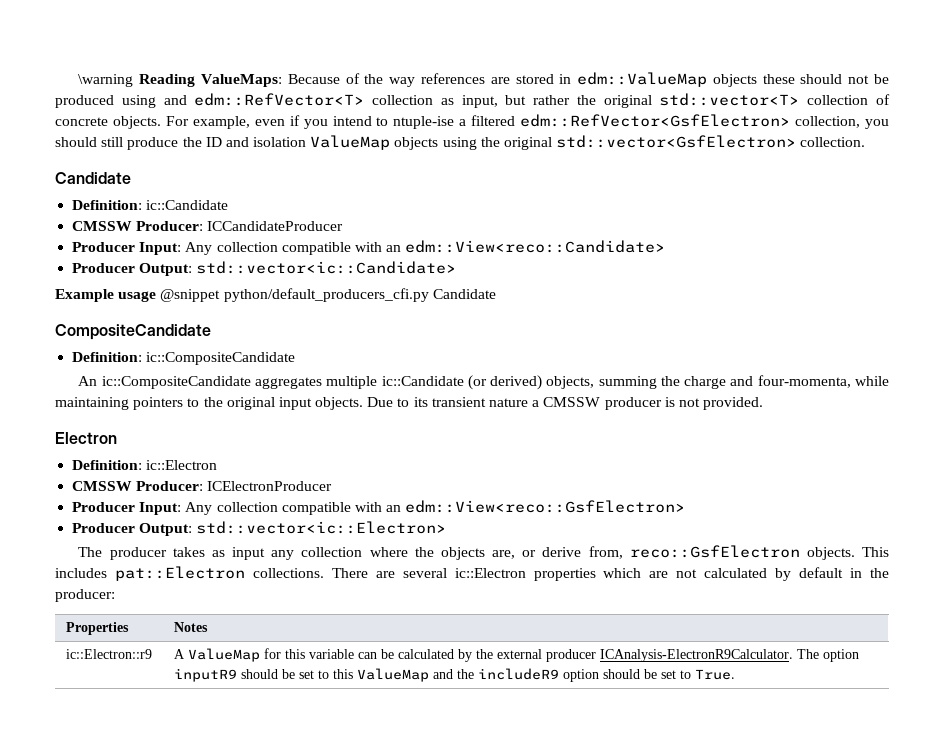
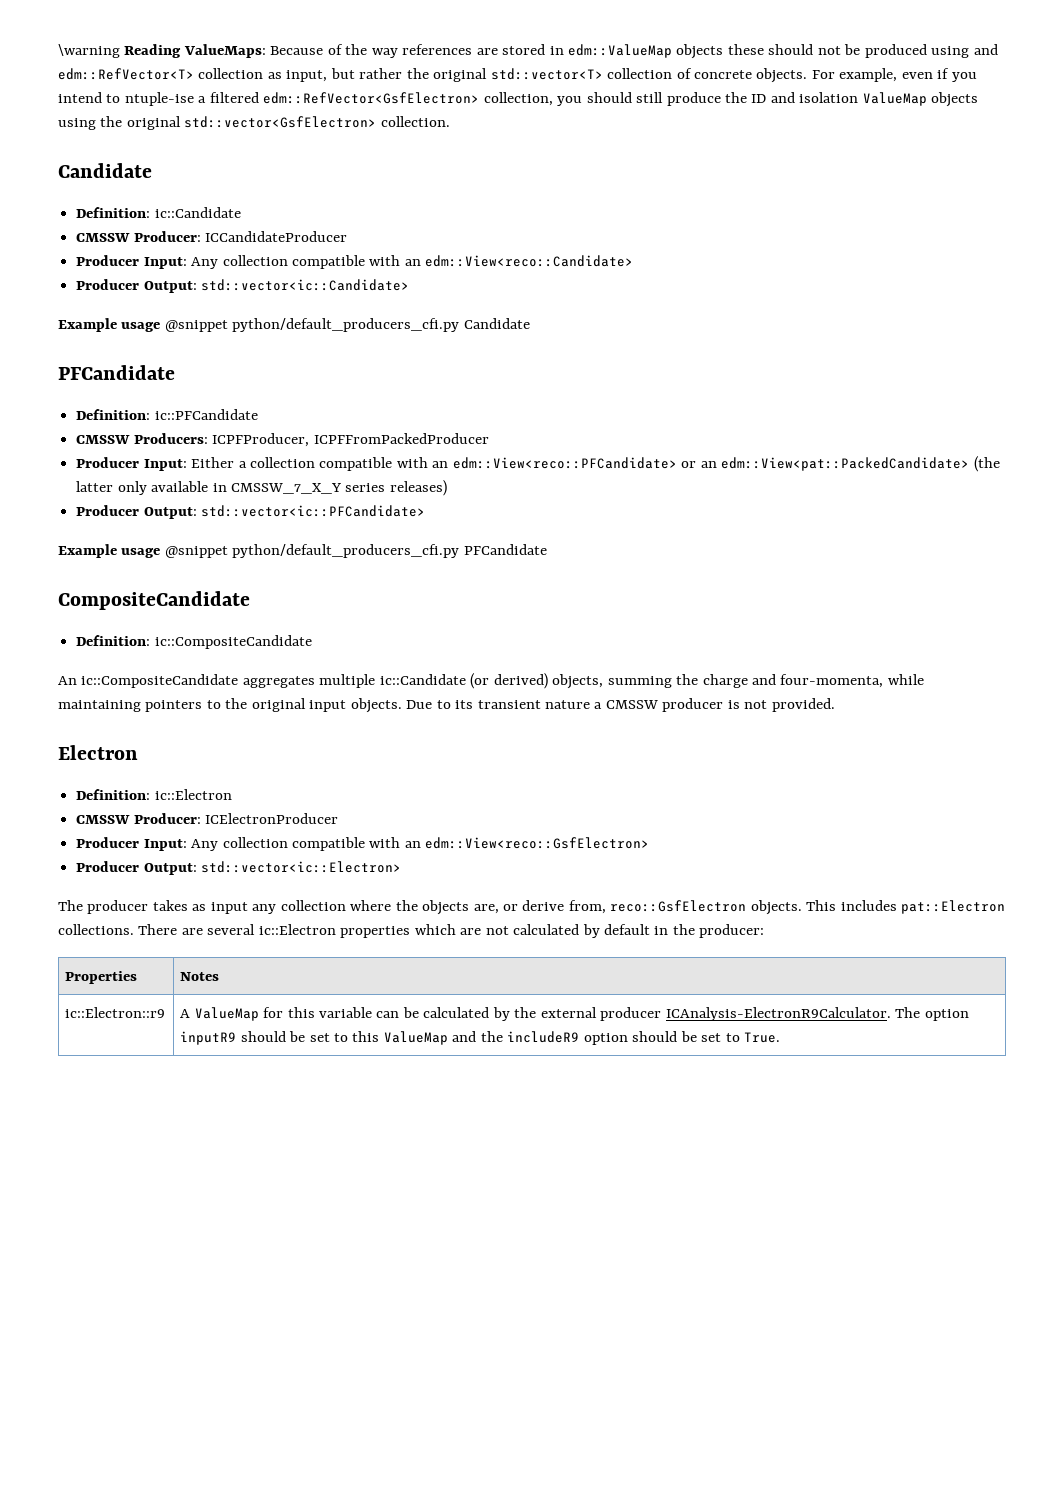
  Example usage @snippet python/default_producers_cfi.py Candidate
+ PFCandidate
+ Definition: ic::PFCandidate
+ CMSSW Producers: ICPFProducer, ICPFFromPackedProducer
+ Producer Input: Either a collection compatible with an edm::View<reco::PFCandidate> or an edm::View<pat::PackedCandidate> (the latter only available in CMSSW_7_X_Y series releases)
+ Producer Output: std::vector<ic::PFCandidate>
+ Example usage @snippet python/default_producers_cfi.py PFCandidate

